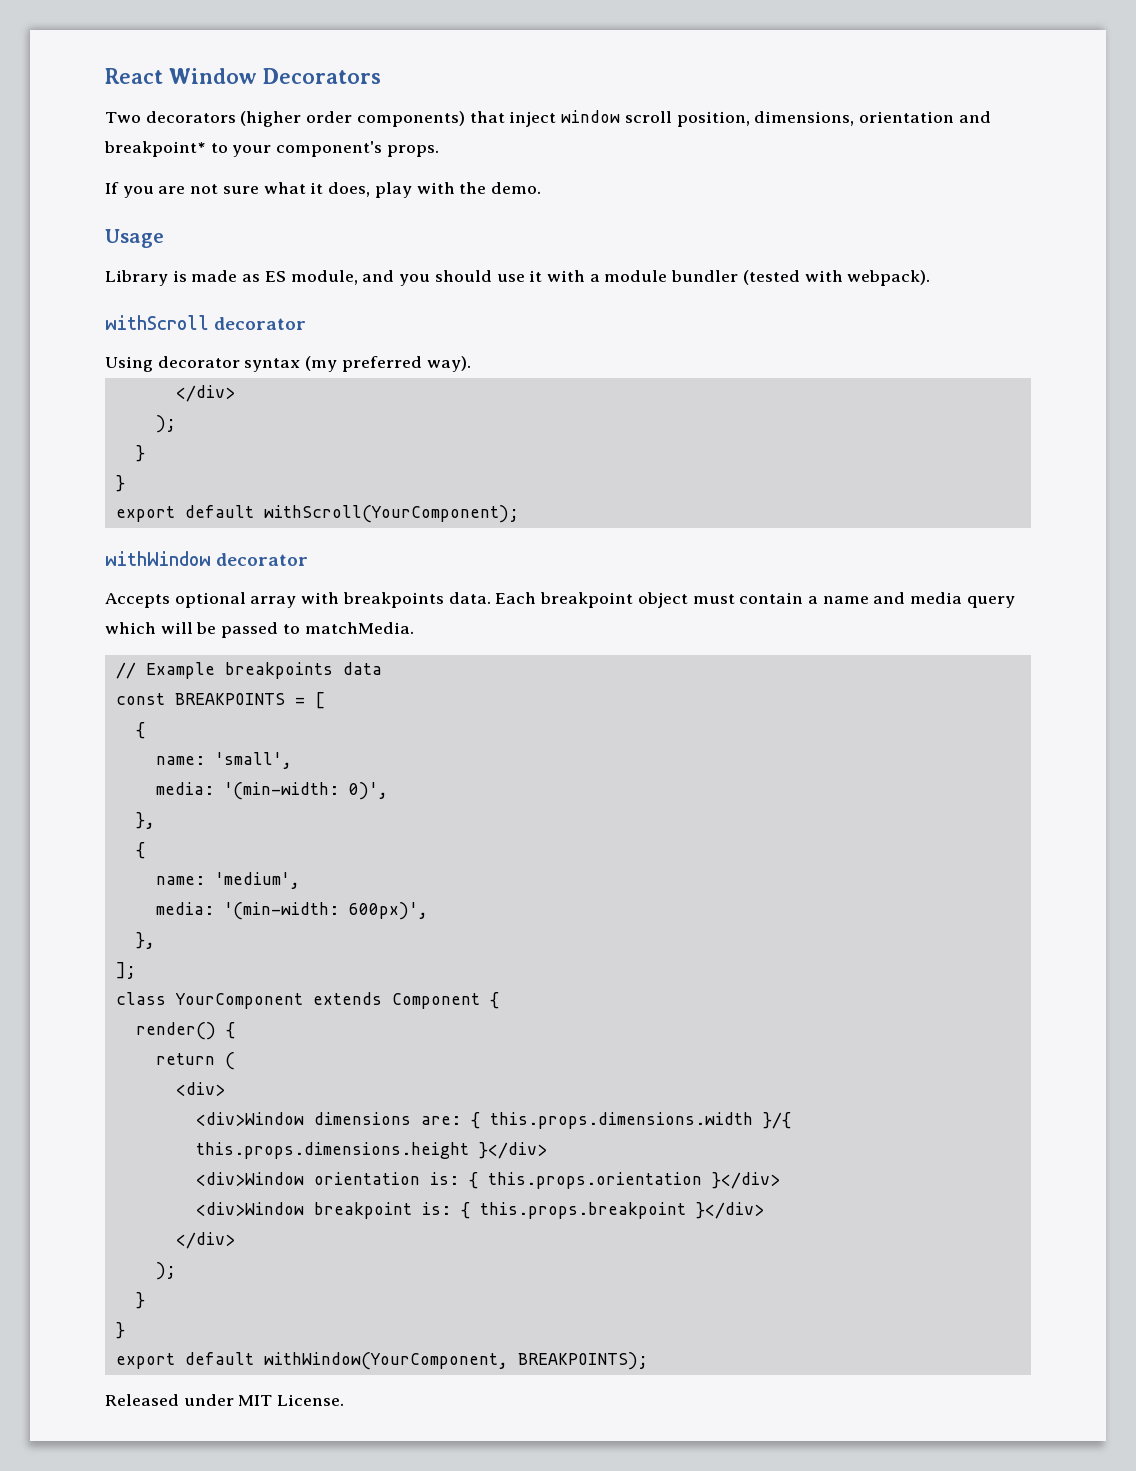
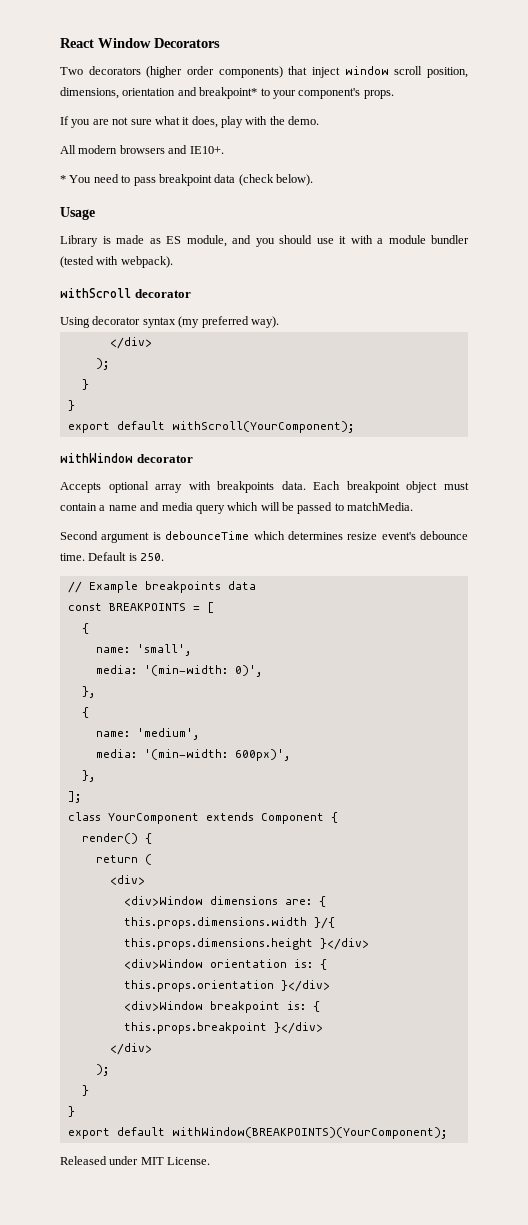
+ All modern browsers and IE10+.
+ * You need to pass breakpoint data (check below).
+ Second argument is debounceTime which determines resize event's debounce time. Default is 250.
- export default withWindow(YourComponent, BREAKPOINTS);
+ export default withWindow(BREAKPOINTS)(YourComponent);

